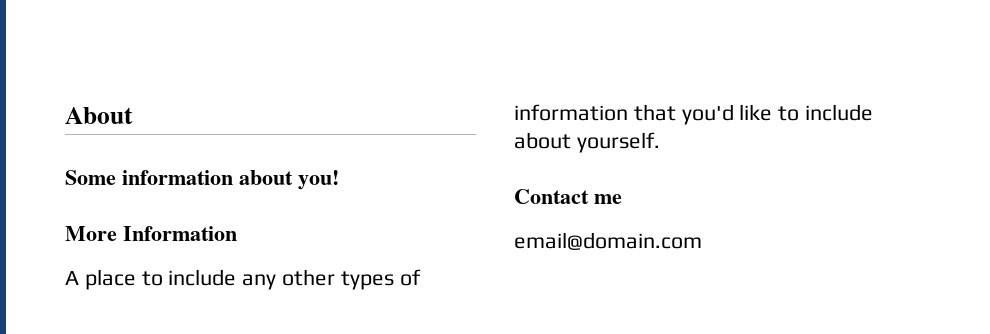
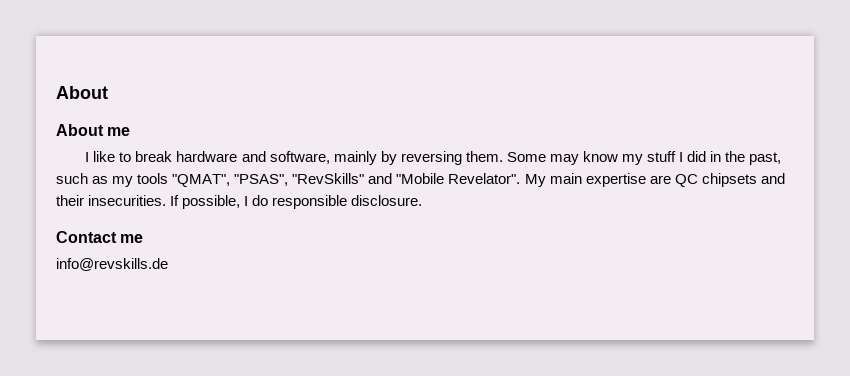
- Some information about you!
- More Information
- A place to include any other types of information that you'd like to include about yourself.
+ About me
+ I like to break hardware and software, mainly by reversing them. Some may know my stuff I did in the past, such as my tools "QMAT", "PSAS", "RevSkills" and "Mobile Revelator". My main expertise are QC chipsets and their insecurities. If possible, I do responsible disclosure.
- email@domain.com
+ info@revskills.de

